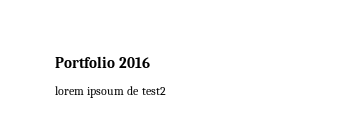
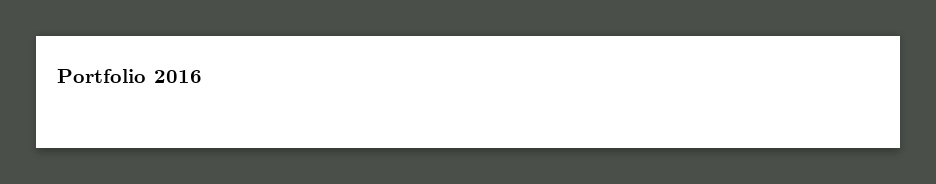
- lorem ipsoum de test2

